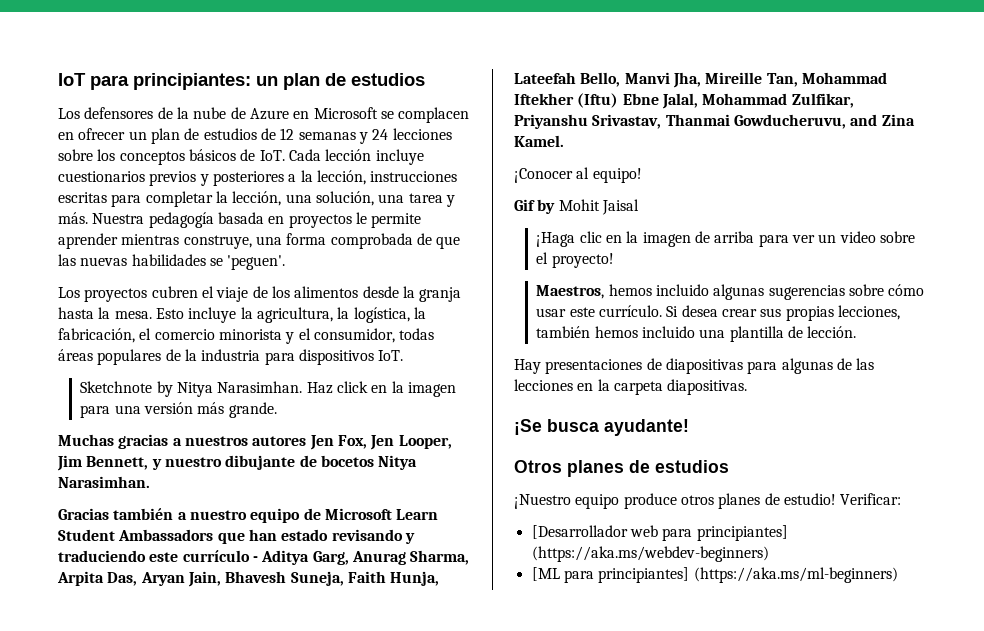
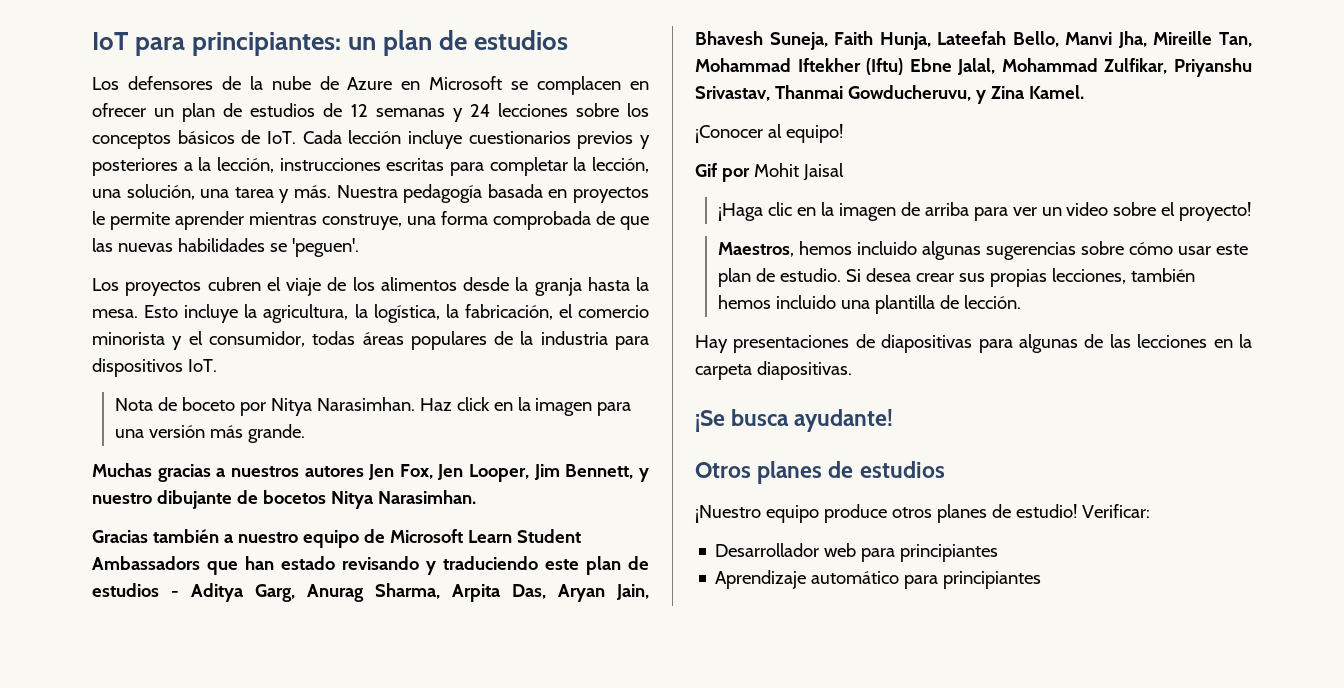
- Sketchnote by Nitya Narasimhan.
+ Nota de boceto por Nitya Narasimhan.
- Gracias también a nuestro equipo de Microsoft Learn Student Ambassadors que han estado revisando y traduciendo este currículo - Aditya Garg, Anurag Sharma, Arpita Das, Aryan Jain, Bhavesh Suneja, Faith Hunja, Lateefah Bello, Manvi Jha, Mireille Tan, Mohammad Iftekher (Iftu) Ebne Jalal, Mohammad Zulfikar, Priyanshu Srivastav, Thanmai Gowducheruvu, and Zina Kamel.
+ Gracias también a nuestro equipo de Microsoft Learn Student Ambassadors que han estado revisando y traduciendo este plan de estudios - Aditya Garg, Anurag Sharma, Arpita Das, Aryan Jain, Bhavesh Suneja, Faith Hunja, Lateefah Bello, Manvi Jha, Mireille Tan, Mohammad Iftekher (Iftu) Ebne Jalal, Mohammad Zulfikar, Priyanshu Srivastav, Thanmai Gowducheruvu, y Zina Kamel.
- Gif by Mohit Jaisal
+ Gif por Mohit Jaisal
- Maestros, hemos incluido algunas sugerencias sobre cómo usar este currículo.
+ Maestros, hemos incluido algunas sugerencias sobre cómo usar este plan de estudio.
- [Desarrollador web para principiantes] (https://aka.ms/webdev-beginners)
- [ML para principiantes] (https://aka.ms/ml-beginners)
+ Desarrollador web para principiantes
+ Aprendizaje automático para principiantes

